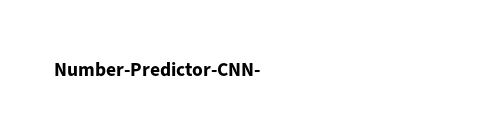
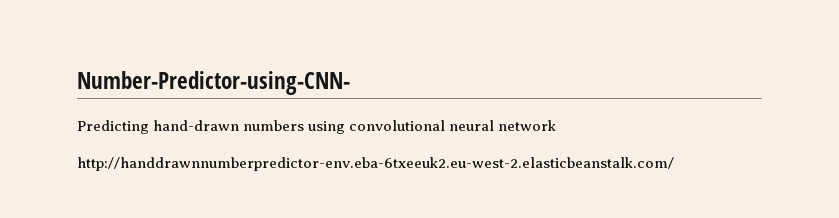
- Number-Predictor-CNN-
+ Number-Predictor-using-CNN-
+ Predicting hand-drawn numbers using convolutional neural network
+ http://handdrawnnumberpredictor-env.eba-6txeeuk2.eu-west-2.elasticbeanstalk.com/

